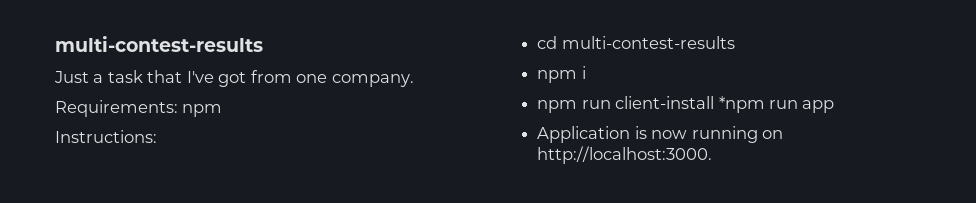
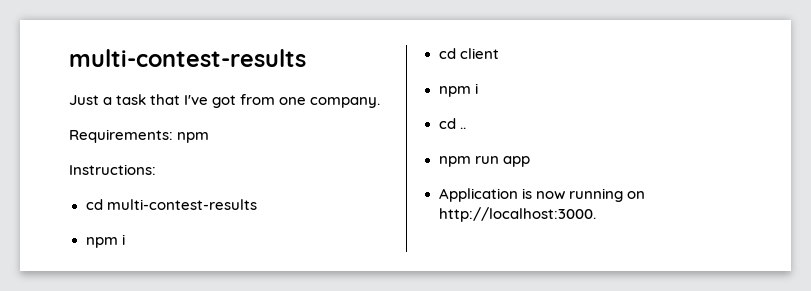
- npm run client-install *npm run app
+ cd client
+ npm i
+ cd ..
+ npm run app

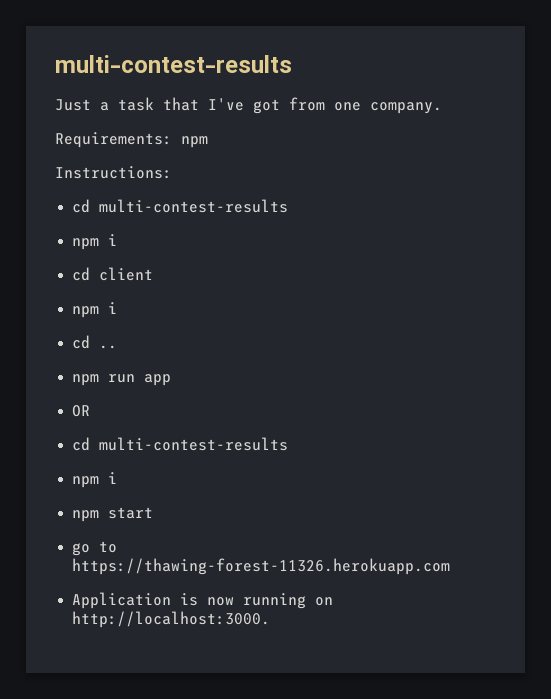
+ OR
+ cd multi-contest-results
+ npm i
+ npm start
+ go to https://thawing-forest-11326.herokuapp.com

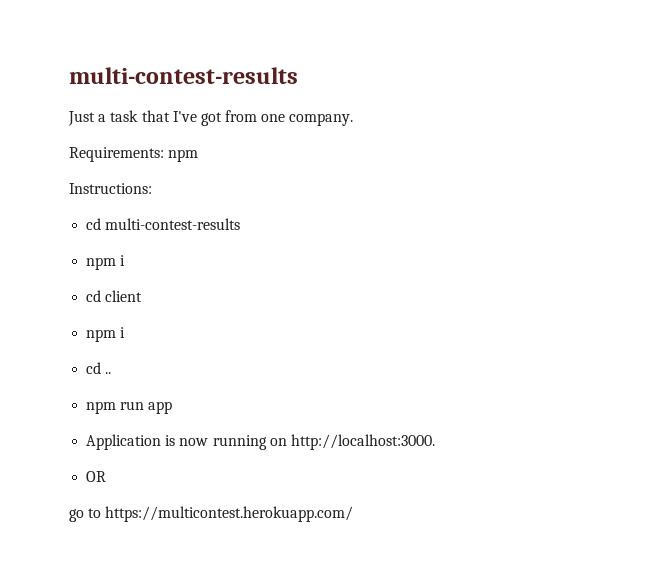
- OR
- cd multi-contest-results
- npm i
- npm start
- go to https://thawing-forest-11326.herokuapp.com
+ OR
+ go to https://multicontest.herokuapp.com/

